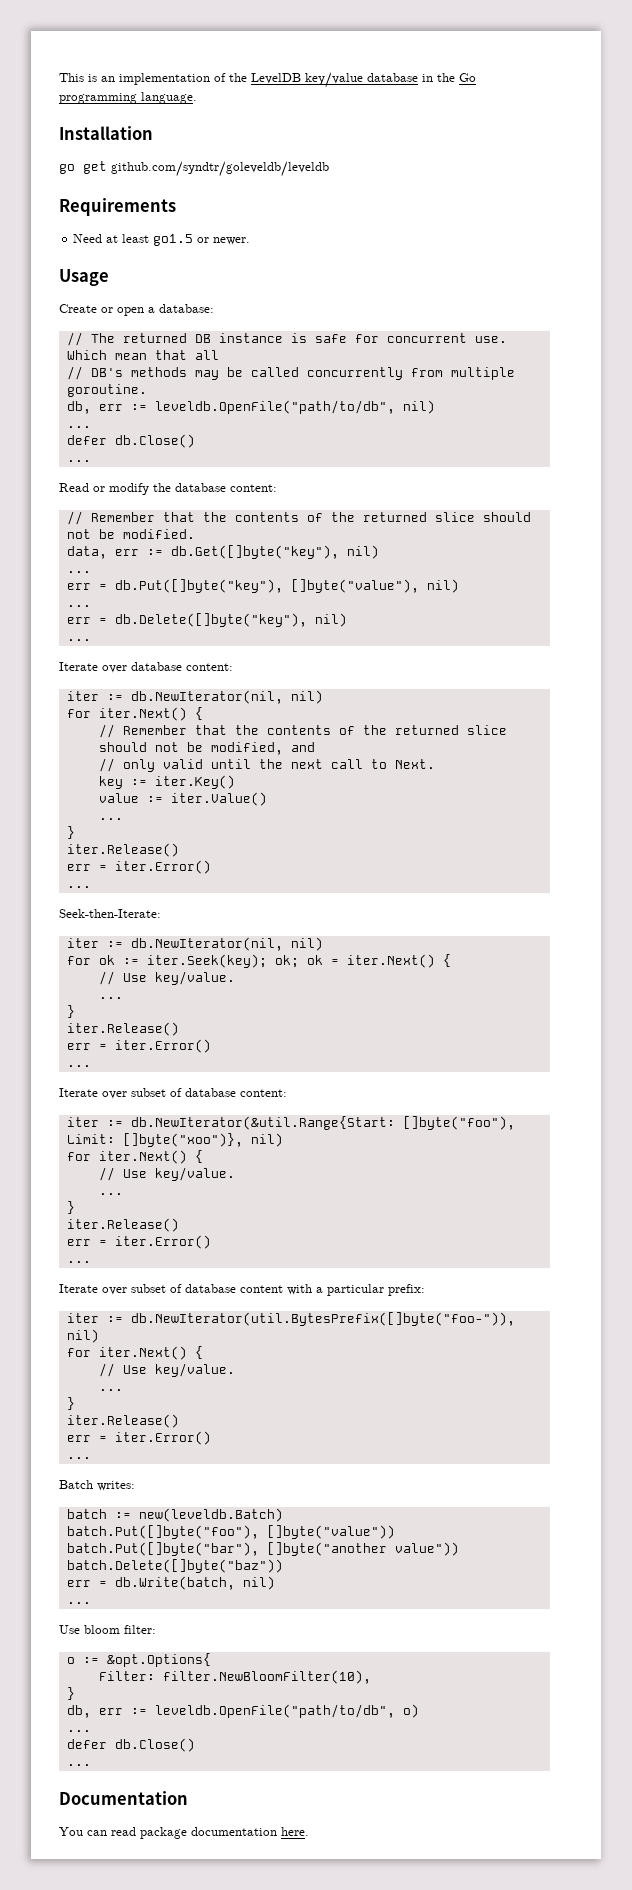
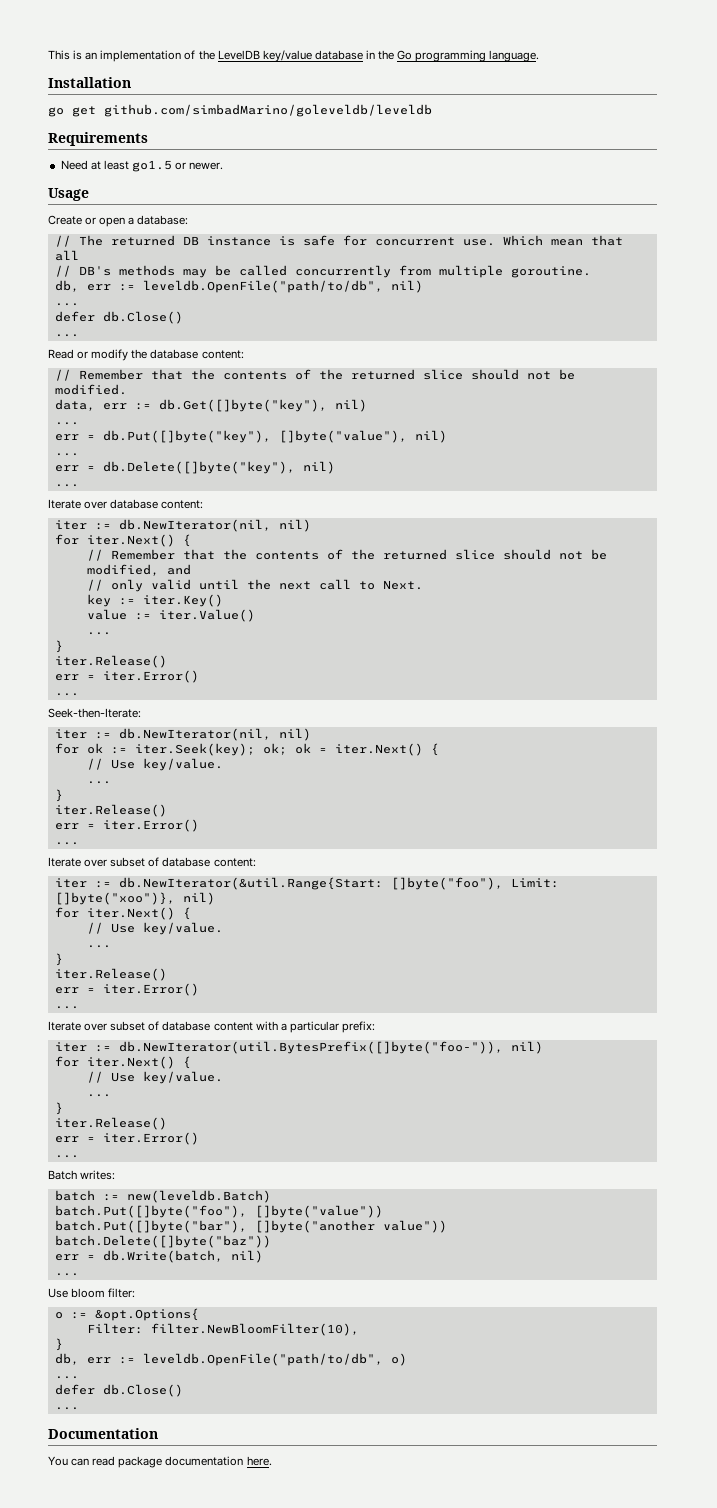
- go get github.com/syndtr/goleveldb/leveldb
+ go get github.com/simbadMarino/goleveldb/leveldb

